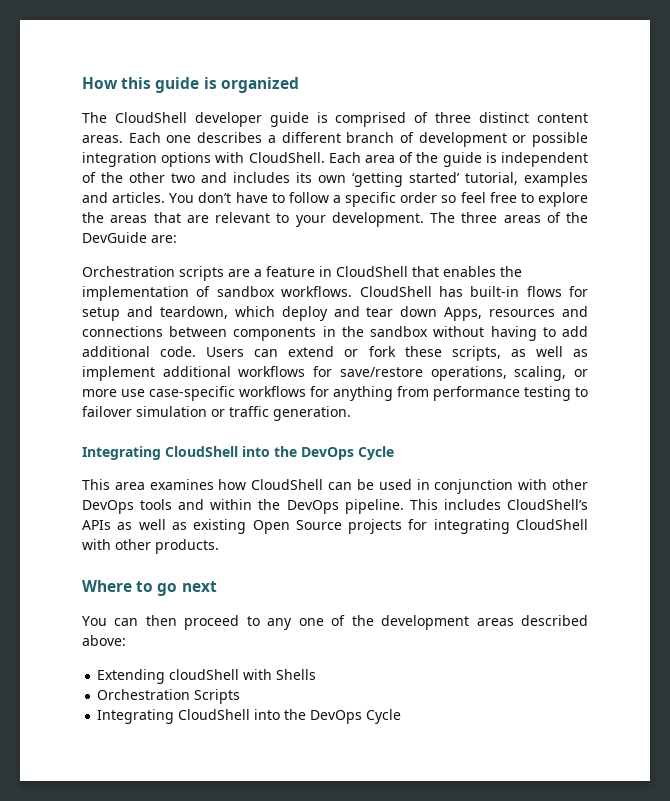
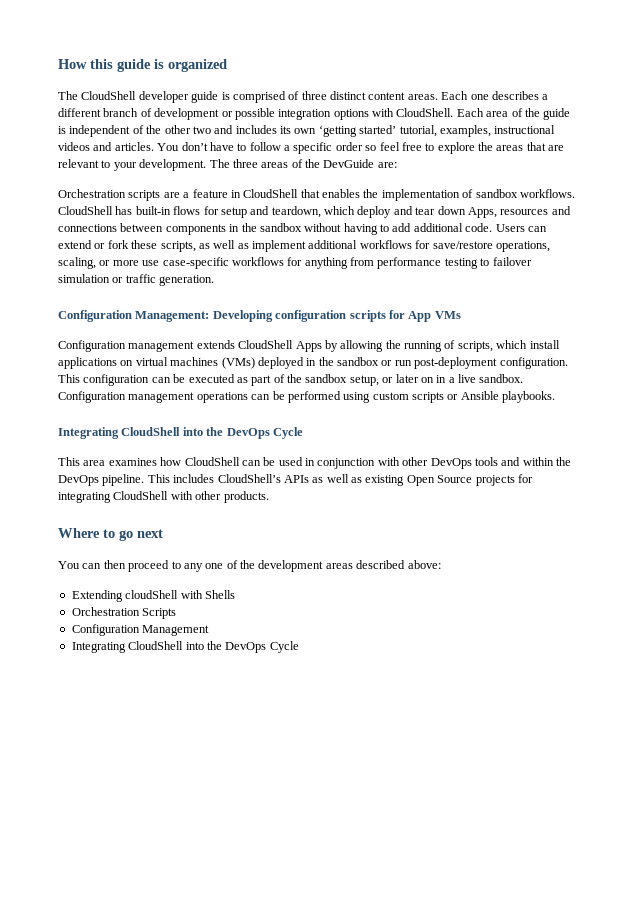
- Each area of the guide is independent of the other two and includes its own ‘getting started’ tutorial, examples and articles.
+ Each area of the guide is independent of the other two and includes its own ‘getting started’ tutorial, examples, instructional videos and articles.
+ Configuration Management: Developing configuration scripts for App VMs
+ Configuration management extends CloudShell Apps by allowing the running of scripts, which install applications on virtual machines (VMs) deployed in the sandbox or run post-deployment configuration. This configuration can be executed as part of the sandbox setup, or later on in a live sandbox. Configuration management operations can be performed using custom scripts or Ansible playbooks.
+ Configuration Management

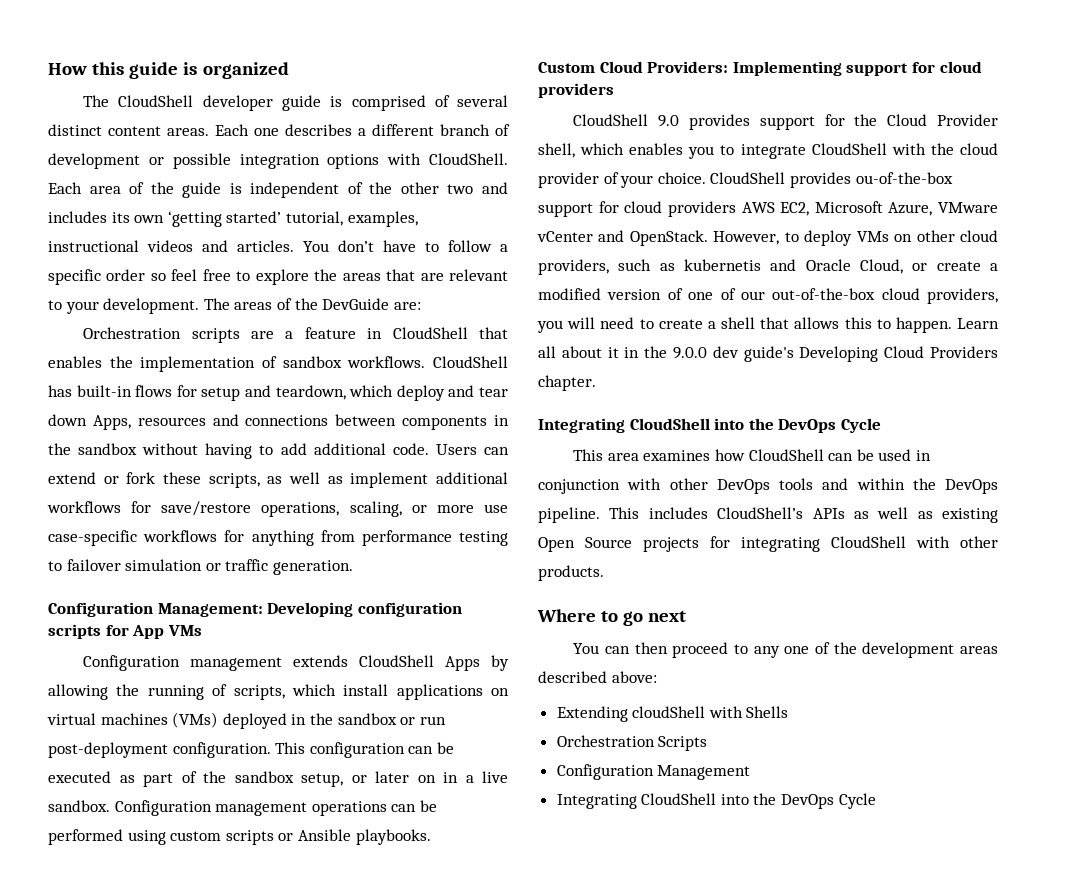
- The CloudShell developer guide is comprised of three distinct content areas.
+ The CloudShell developer guide is comprised of several distinct content areas.
- The three areas of the DevGuide are:
+ The areas of the DevGuide are:
+ Custom Cloud Providers: Implementing support for cloud providers
+ CloudShell 9.0 provides support for the Cloud Provider shell, which enables you to integrate CloudShell with the cloud provider of your choice. CloudShell provides ou-of-the-box support for cloud providers AWS EC2, Microsoft Azure, VMware vCenter and OpenStack. However, to deploy VMs on other cloud providers, such as kubernetis and Oracle Cloud, or create a modified version of one of our out-of-the-box cloud providers, you will need to create a shell that allows this to happen. Learn all about it in the 9.0.0 dev guide's Developing Cloud Providers chapter.

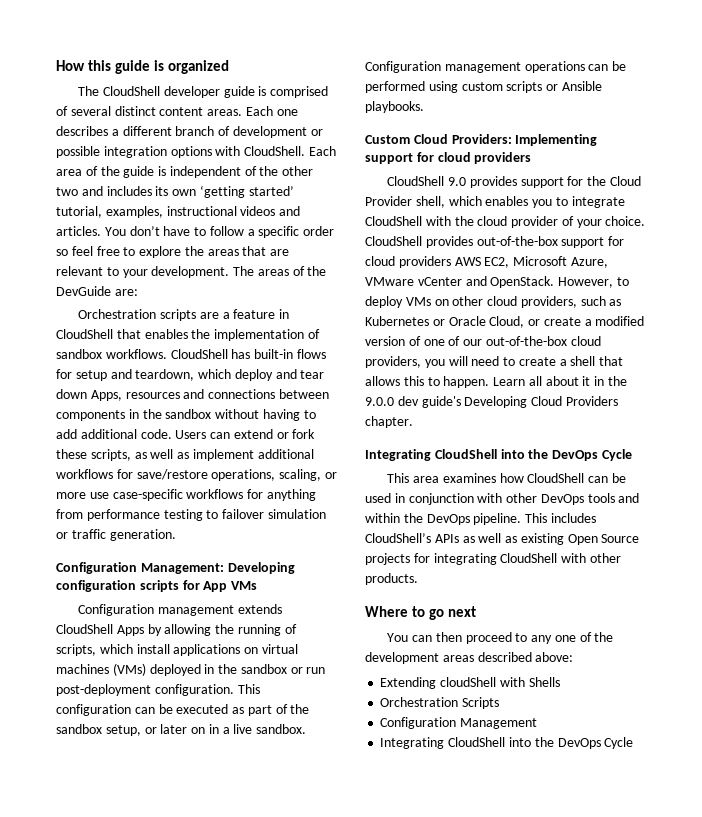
- CloudShell provides ou-of-the-box support for cloud providers AWS EC2, Microsoft Azure, VMware vCenter and OpenStack.
+ CloudShell provides out-of-the-box support for cloud providers AWS EC2, Microsoft Azure, VMware vCenter and OpenStack.
- However, to deploy VMs on other cloud providers, such as kubernetis and Oracle Cloud, or create a modified version of one of our out-of-the-box cloud providers, you will need to create a shell that allows this to happen.
+ However, to deploy VMs on other cloud providers, such as Kubernetes or Oracle Cloud, or create a modified version of one of our out-of-the-box cloud providers, you will need to create a shell that allows this to happen.

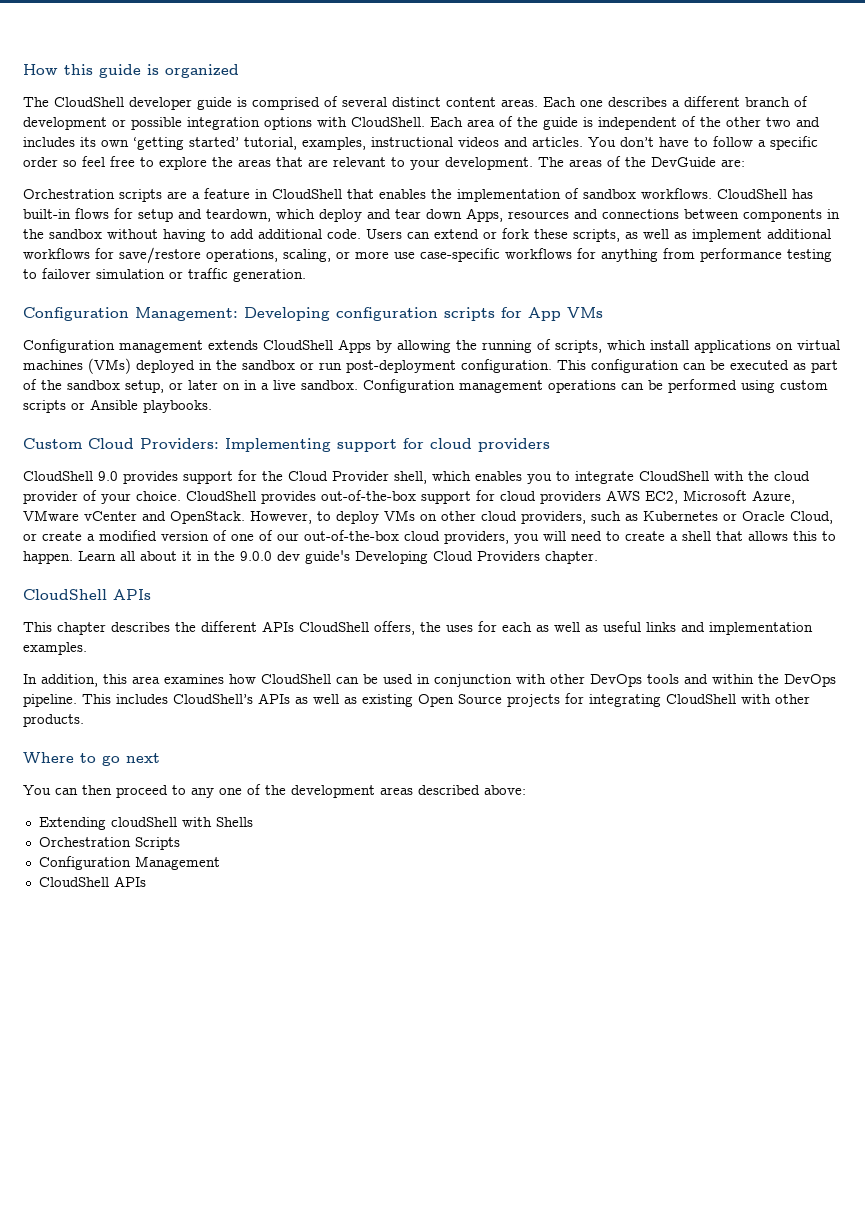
  Learn all about it in the 9.0.0 dev guide's Developing Cloud Providers chapter.
- Integrating CloudShell into the DevOps Cycle
- This area examines how CloudShell can be used in conjunction with other DevOps tools and within the DevOps pipeline.
+ CloudShell APIs
+ This chapter describes the different APIs CloudShell offers, the uses for each as well as useful links and implementation examples.
+ In addition, this area examines how CloudShell can be used in conjunction with other DevOps tools and within the DevOps pipeline.
  Configuration Management
- Integrating CloudShell into the DevOps Cycle
+ CloudShell APIs

